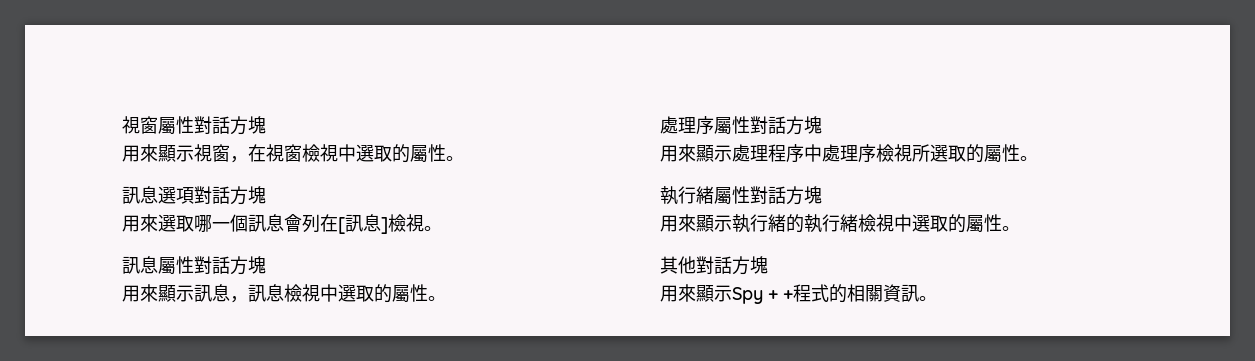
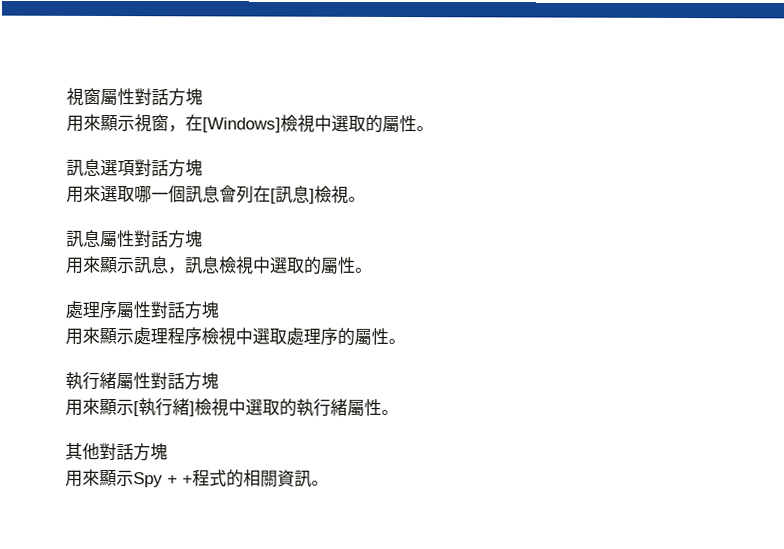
- 用來顯示視窗，在視窗檢視中選取的屬性。
+ 用來顯示視窗，在[Windows]檢視中選取的屬性。
- 用來顯示處理程序中處理序檢視所選取的屬性。
+ 用來顯示處理程序檢視中選取處理序的屬性。
- 用來顯示執行緒的執行緒檢視中選取的屬性。
+ 用來顯示[執行緒]檢視中選取的執行緒屬性。

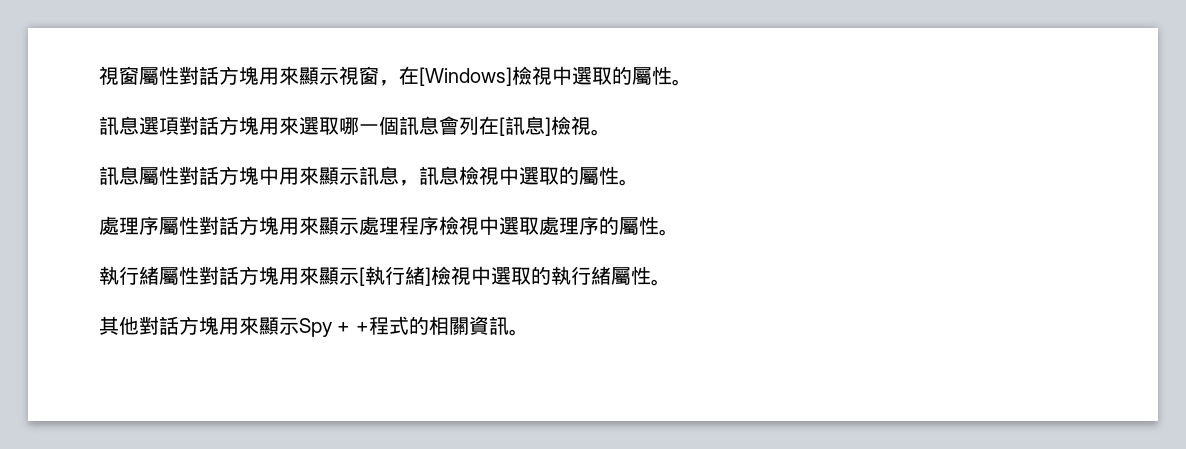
- 視窗屬性對話方塊
- 用來顯示視窗，在[Windows]檢視中選取的屬性。
+ 視窗屬性對話方塊用來顯示視窗，在[Windows]檢視中選取的屬性。
- 訊息選項對話方塊
- 用來選取哪一個訊息會列在[訊息]檢視。
+ 訊息選項對話方塊用來選取哪一個訊息會列在[訊息]檢視。
- 訊息屬性對話方塊
- 用來顯示訊息，訊息檢視中選取的屬性。
+ 訊息屬性對話方塊中用來顯示訊息，訊息檢視中選取的屬性。
- 處理序屬性對話方塊
- 用來顯示處理程序檢視中選取處理序的屬性。
+ 處理序屬性對話方塊用來顯示處理程序檢視中選取處理序的屬性。
- 執行緒屬性對話方塊
- 用來顯示[執行緒]檢視中選取的執行緒屬性。
+ 執行緒屬性對話方塊用來顯示[執行緒]檢視中選取的執行緒屬性。
- 其他對話方塊
- 用來顯示Spy + +程式的相關資訊。
+ 其他對話方塊用來顯示Spy + +程式的相關資訊。

